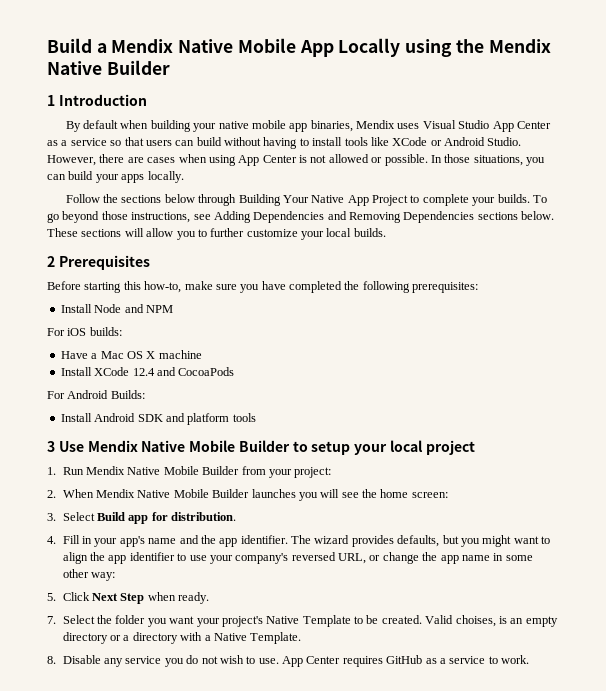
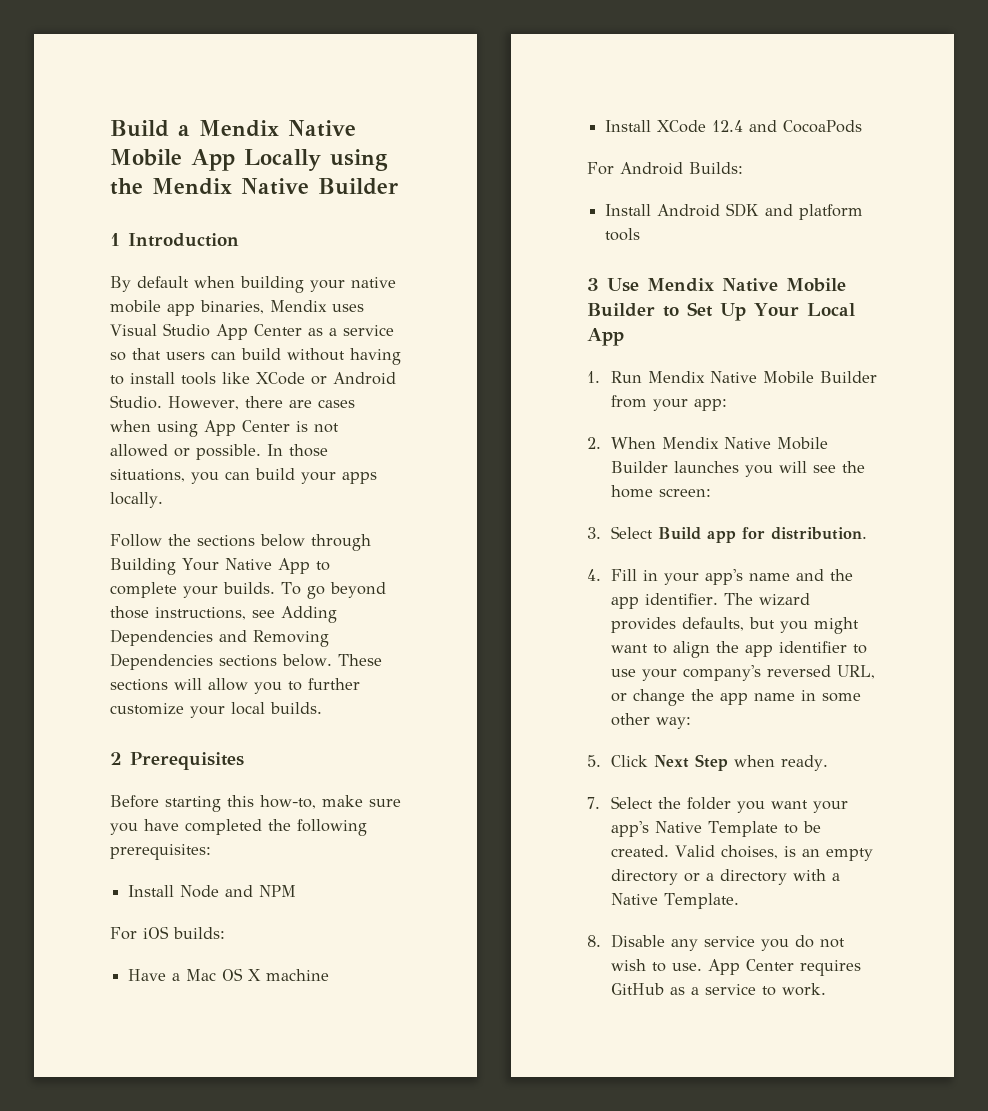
- Follow the sections below through Building Your Native App Project to complete your builds.
+ Follow the sections below through Building Your Native App to complete your builds.
- 3 Use Mendix Native Mobile Builder to setup your local project
+ 3 Use Mendix Native Mobile Builder to Set Up Your Local App
- 1. Run Mendix Native Mobile Builder from your project:
+ 1. Run Mendix Native Mobile Builder from your app:
- 7. Select the folder you want your project's Native Template to be created.
+ 7. Select the folder you want your app's Native Template to be created.

